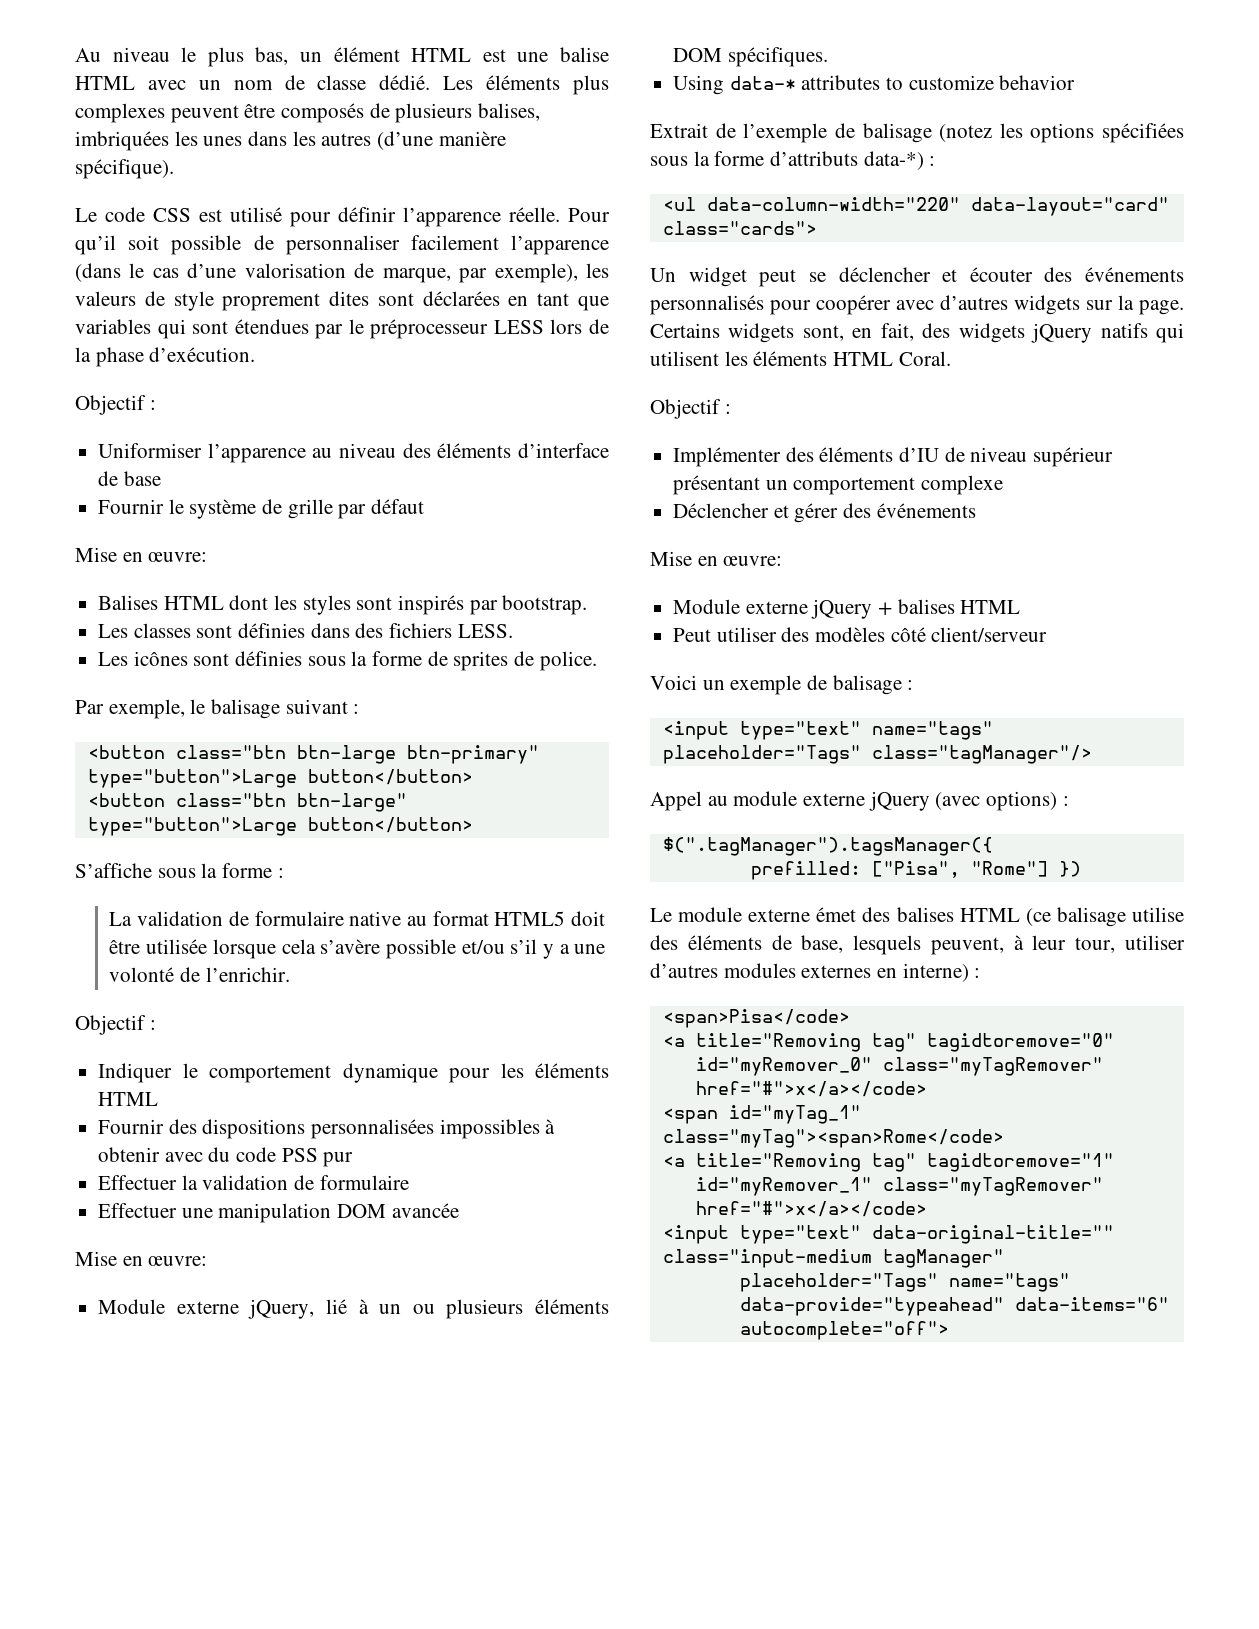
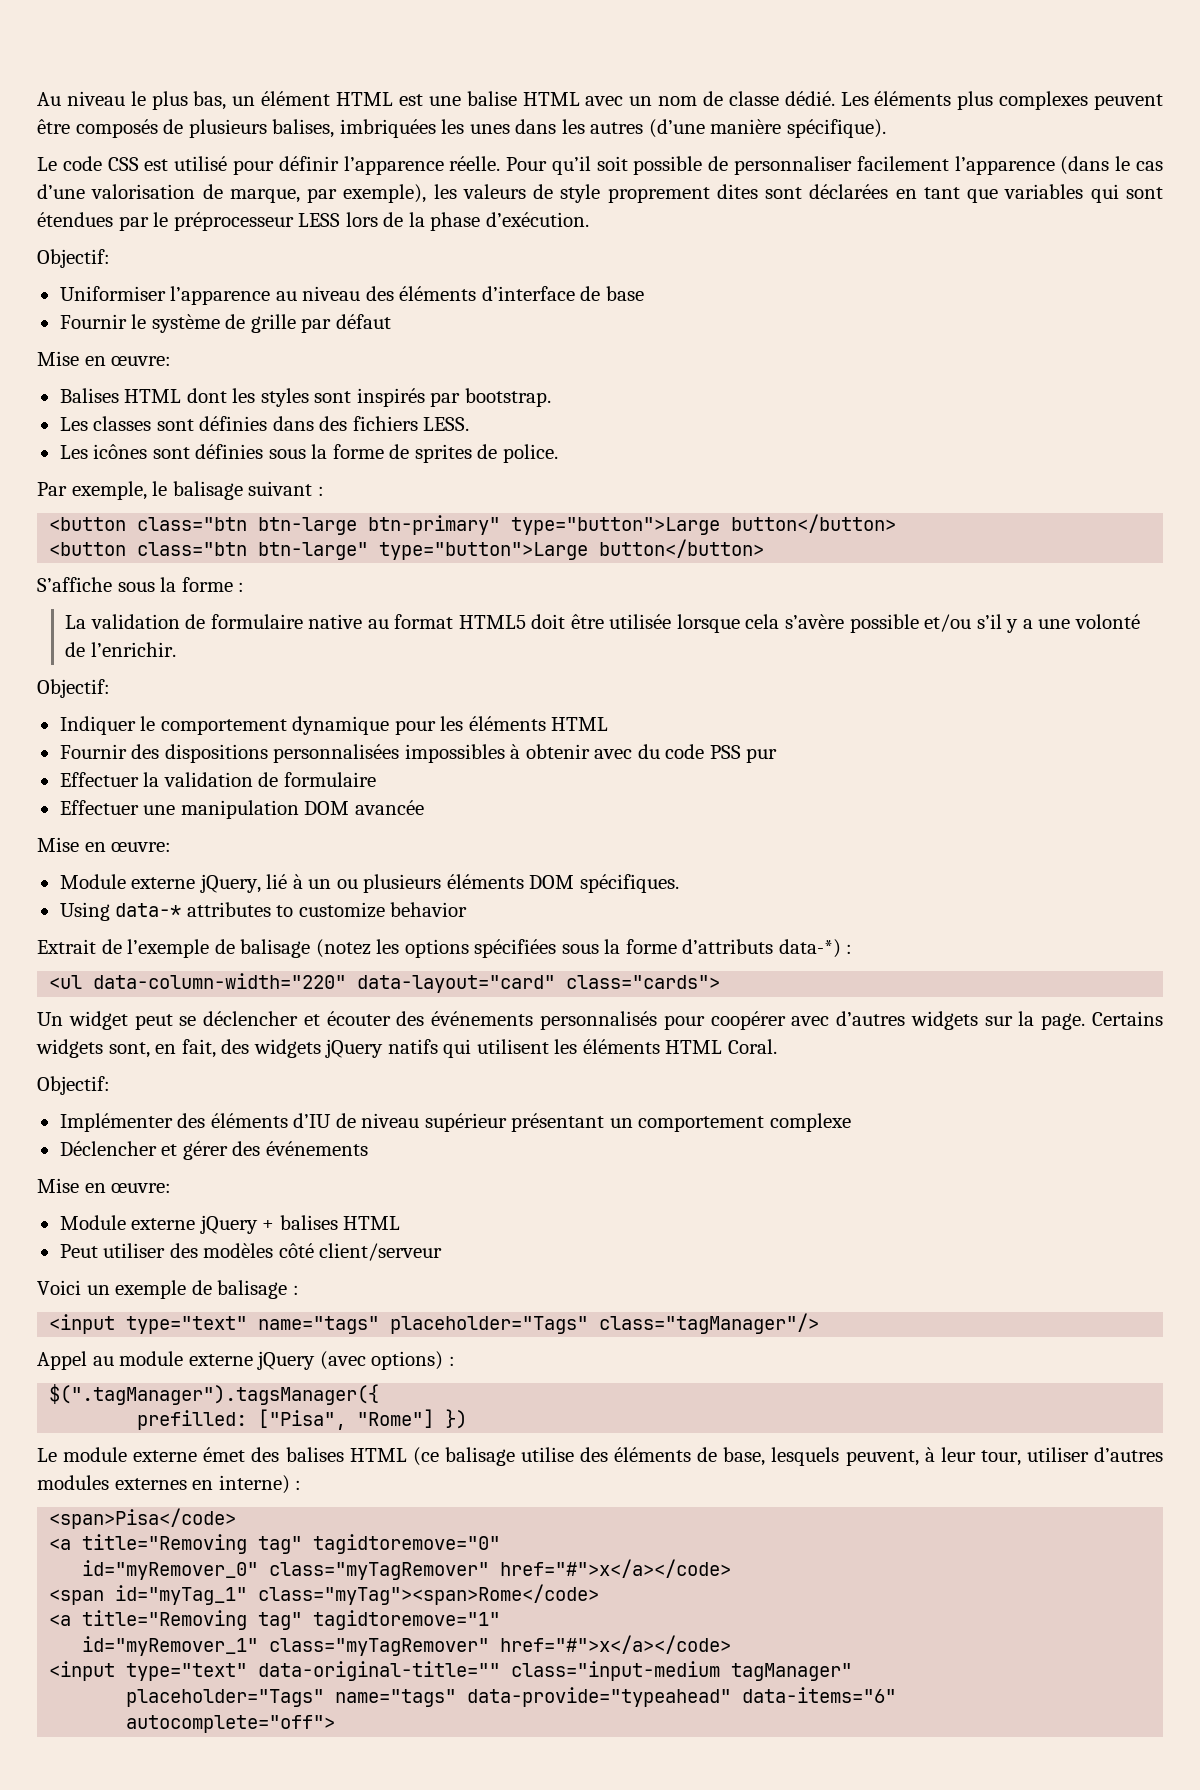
  Pour qu’il soit possible de personnaliser facilement l’apparence (dans le cas d’une valorisation de marque, par exemple), les valeurs de style proprement dites sont déclarées en tant que variables qui sont étendues par le préprocesseur LESS lors de la phase d’exécution.
- Objectif :
+ Objectif:
  La validation de formulaire native au format HTML5 doit être utilisée lorsque cela s’avère possible et/ou s’il y a une volonté de l’enrichir.
- Objectif :
+ Objectif:
  Certains widgets sont, en fait, des widgets jQuery natifs qui utilisent les éléments HTML Coral.
- Objectif :
+ Objectif:

